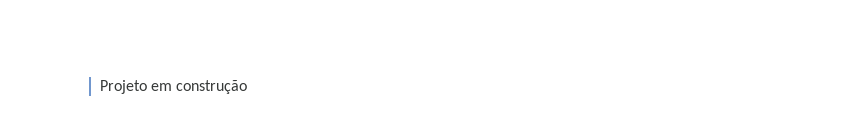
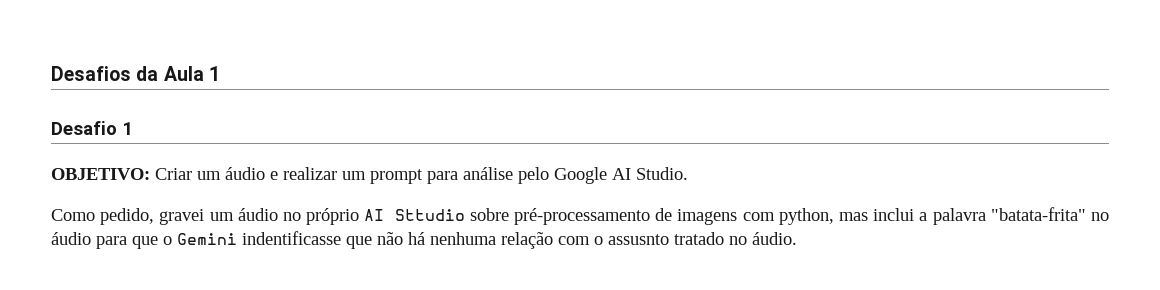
- Projeto em construção
+ Desafios da Aula 1
+ Desafio 1
+ OBJETIVO: Criar um áudio e realizar um prompt para análise pelo Google AI Studio.
+ Como pedido, gravei um áudio no próprio AI Sttudio sobre pré-processamento de imagens com python, mas inclui a palavra "batata-frita" no áudio para que o Gemini indentificasse que não há nenhuma relação com o assusnto tratado no áudio.

